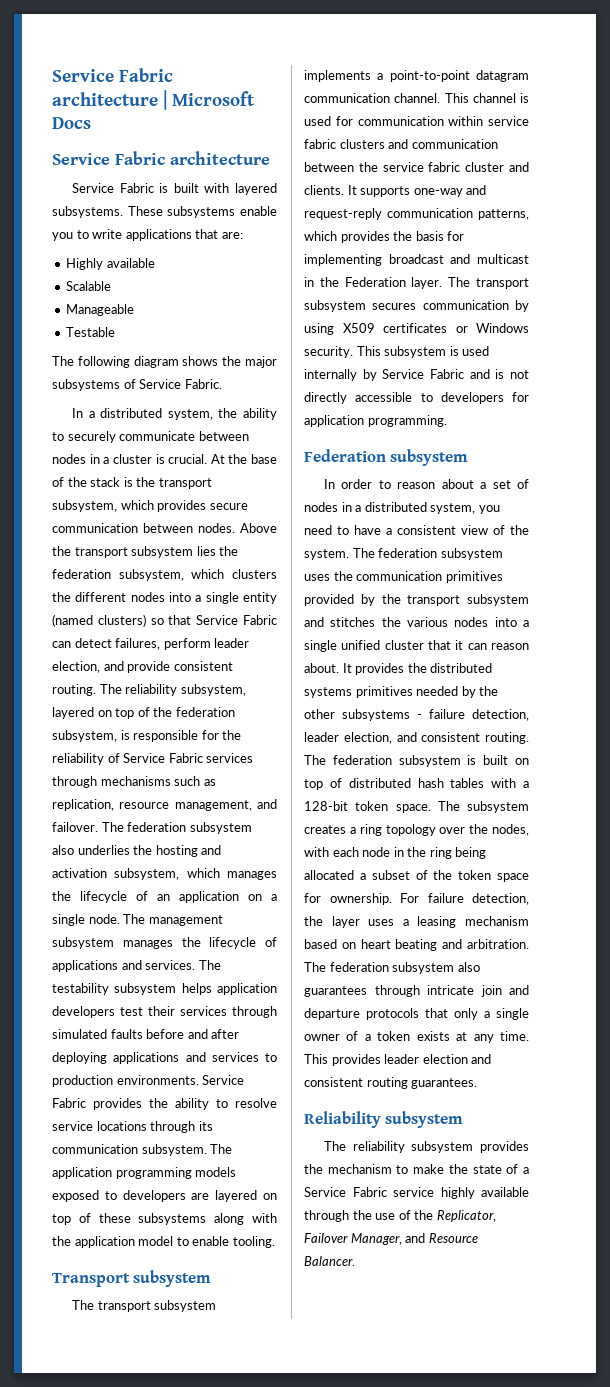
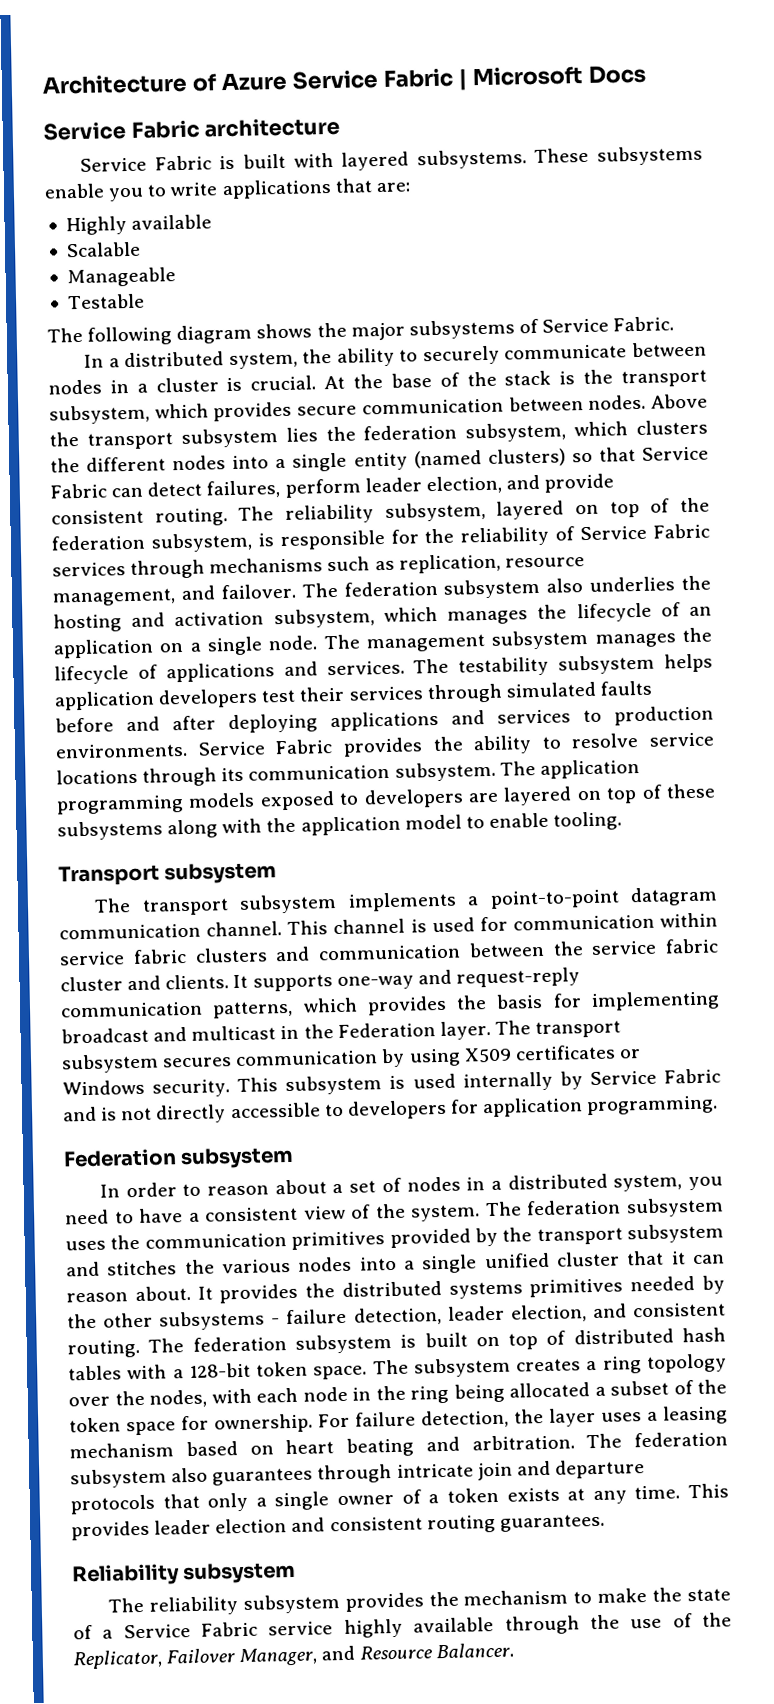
- Service Fabric architecture | Microsoft Docs
+ Architecture of Azure Service Fabric | Microsoft Docs

